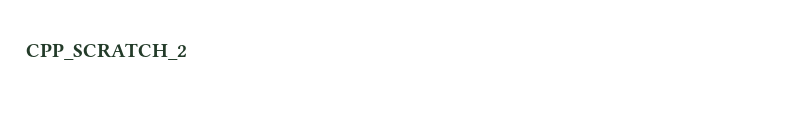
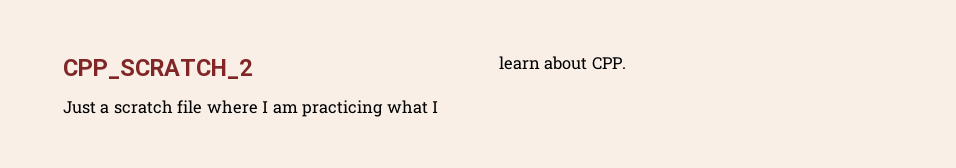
+ Just a scratch file where I am practicing what I learn about CPP.

